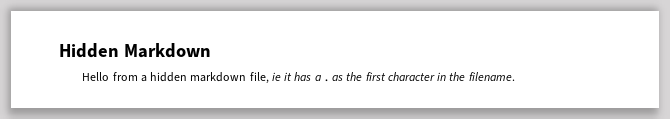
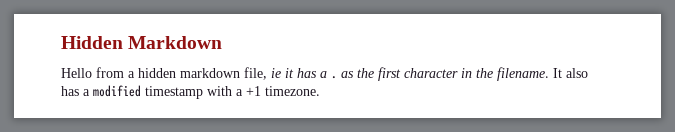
+ It also has a modified timestamp with a +1 timezone.

